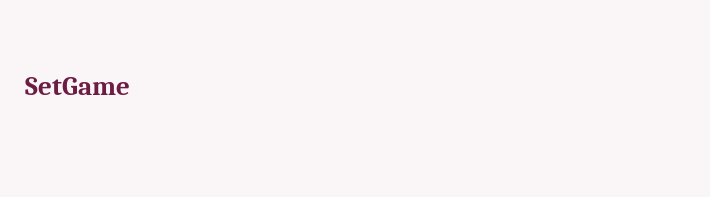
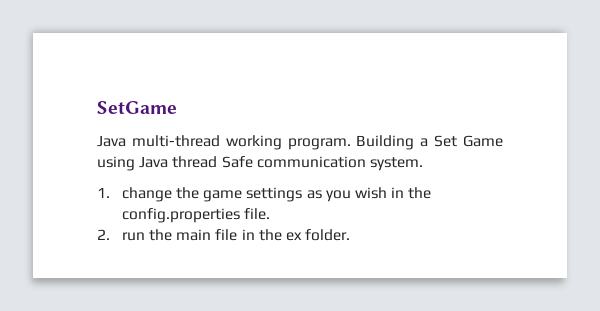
+ Java multi-thread working program. Building a Set Game using Java thread Safe communication system.
+ 1. change the game settings as you wish in the config.properties file.
+ 2. run the main file in the ex folder.

